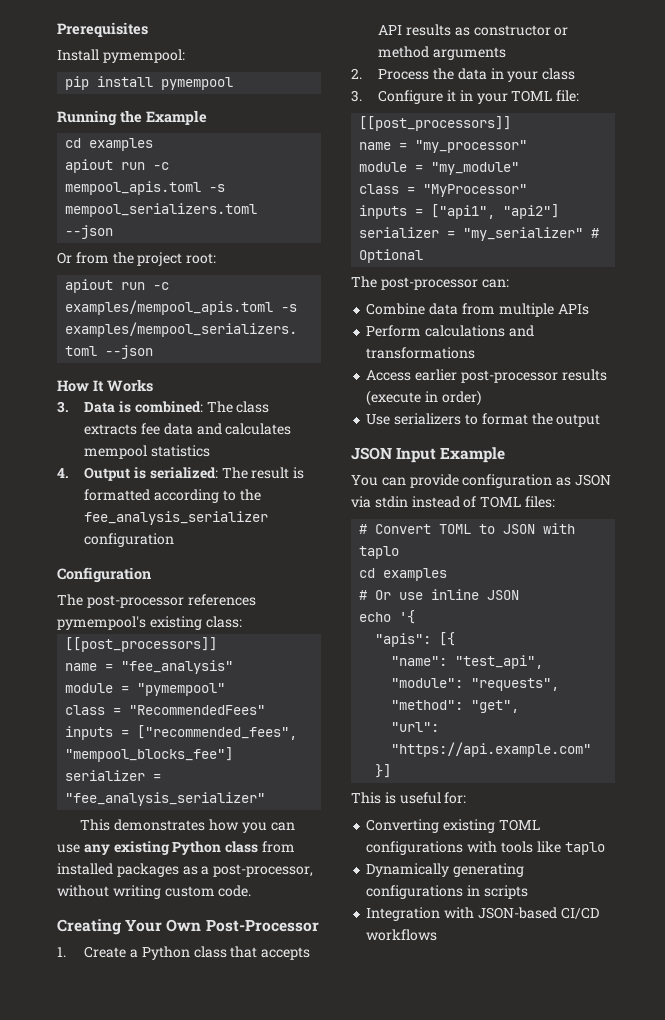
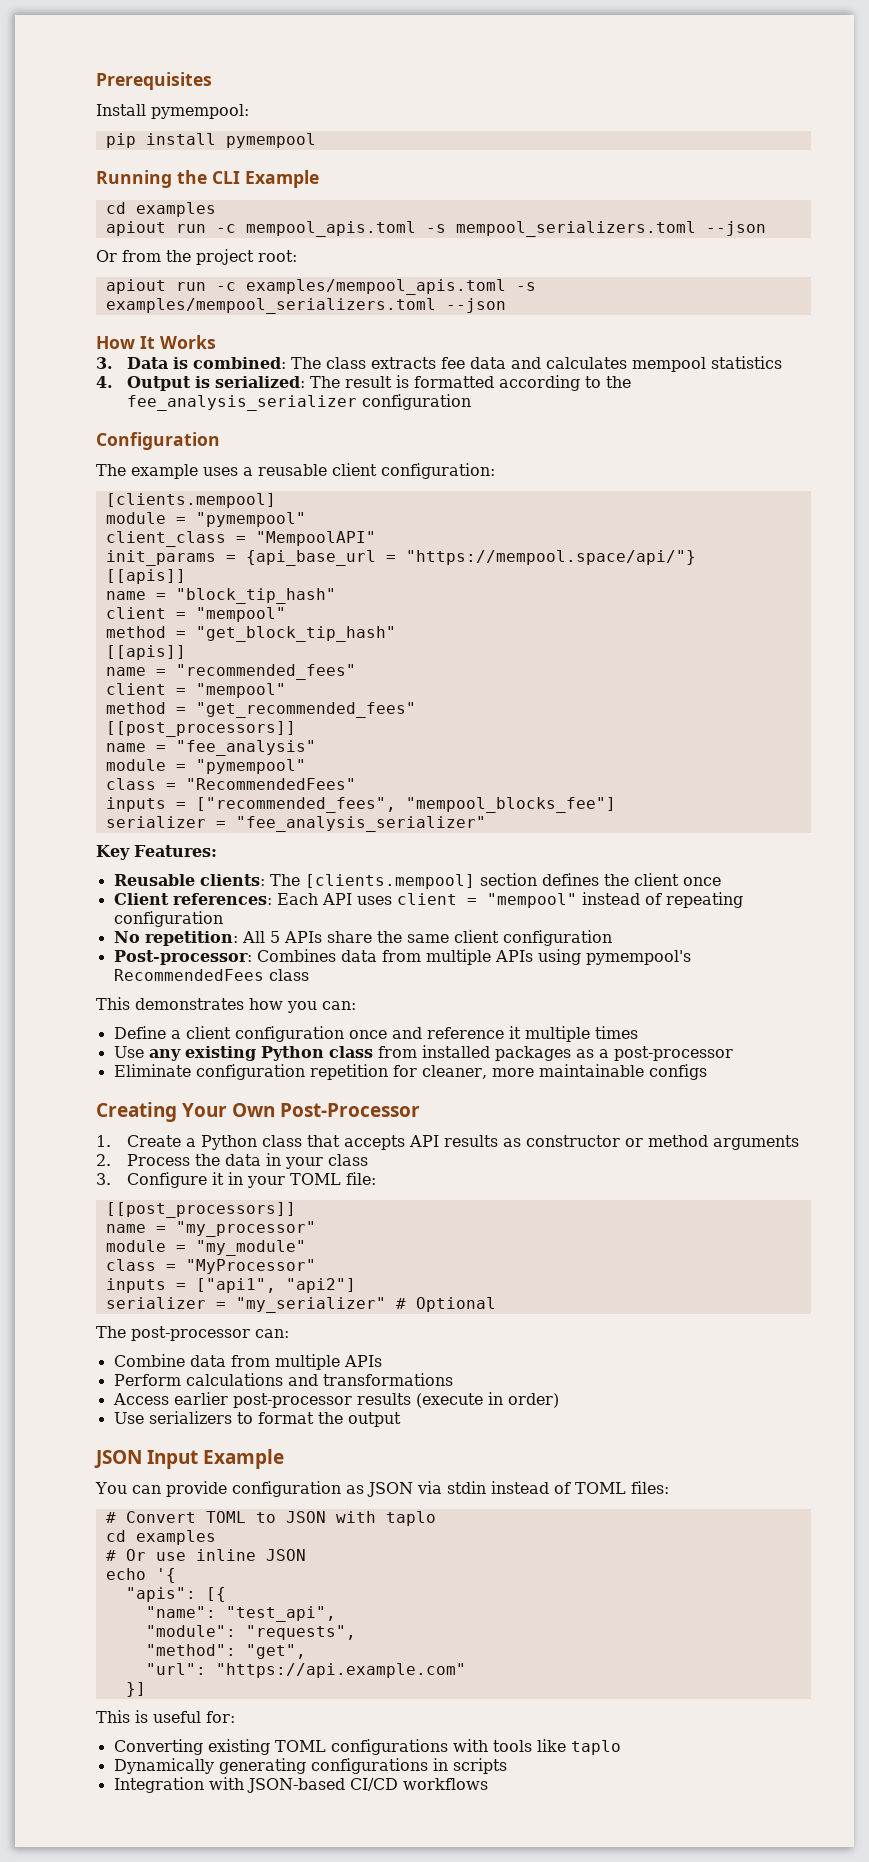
- Running the Example
+ Running the CLI Example
- The post-processor references pymempool's existing class:
+ The example uses a reusable client configuration:
+ [clients.mempool]
+ module = "pymempool"
+ client_class = "MempoolAPI"
+ init_params = {api_base_url = "https://mempool.space/api/"}
+ [[apis]]
+ name = "block_tip_hash"
+ client = "mempool"
+ method = "get_block_tip_hash"
+ [[apis]]
+ name = "recommended_fees"
+ client = "mempool"
+ method = "get_recommended_fees"
- This demonstrates how you can use any existing Python class from installed packages as a post-processor, without writing custom code.
+ Key Features:
+ Reusable clients: The [clients.mempool] section defines the client once
+ Client references: Each API uses client = "mempool" instead of repeating configuration
+ No repetition: All 5 APIs share the same client configuration
+ Post-processor: Combines data from multiple APIs using pymempool's RecommendedFees class
+ This demonstrates how you can:
+ Define a client configuration once and reference it multiple times
+ Use any existing Python class from installed packages as a post-processor
+ Eliminate configuration repetition for cleaner, more maintainable configs

